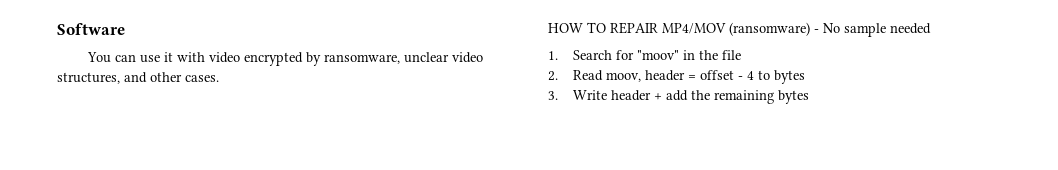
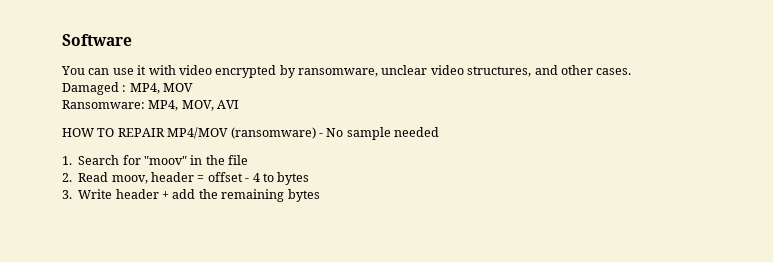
+ Damaged : MP4, MOV
+ Ransomware: MP4, MOV, AVI

